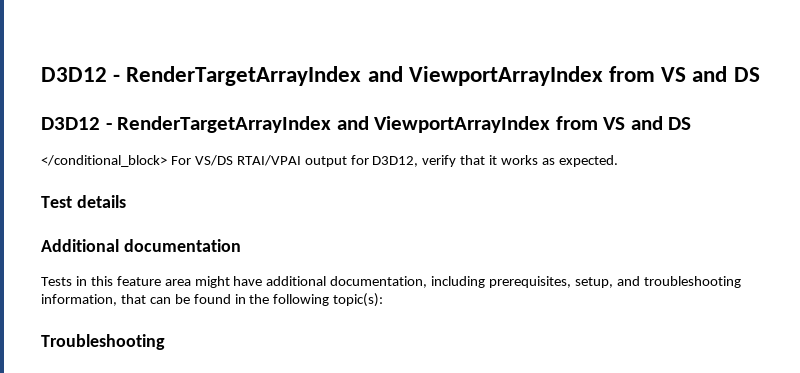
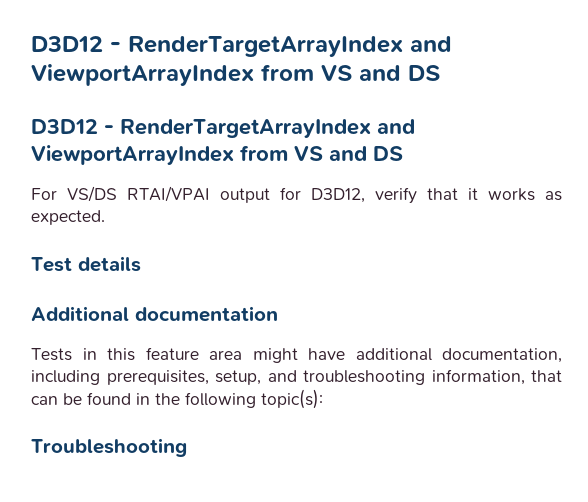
- </conditional_block> For VS/DS RTAI/VPAI output for D3D12, verify that it works as expected.
+ For VS/DS RTAI/VPAI output for D3D12, verify that it works as expected.

